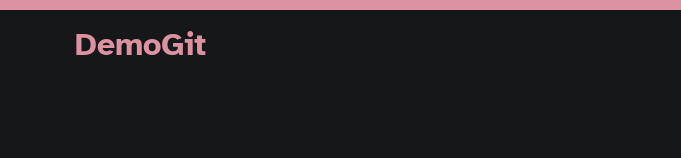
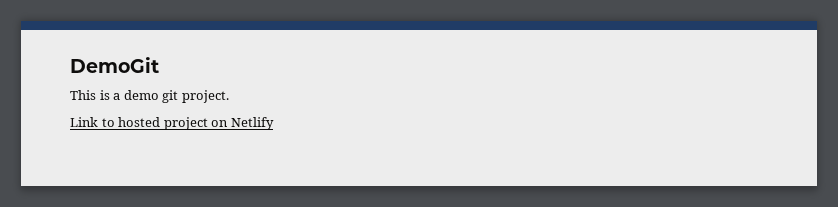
+ This is a demo git project.
+ Link to hosted project on Netlify

